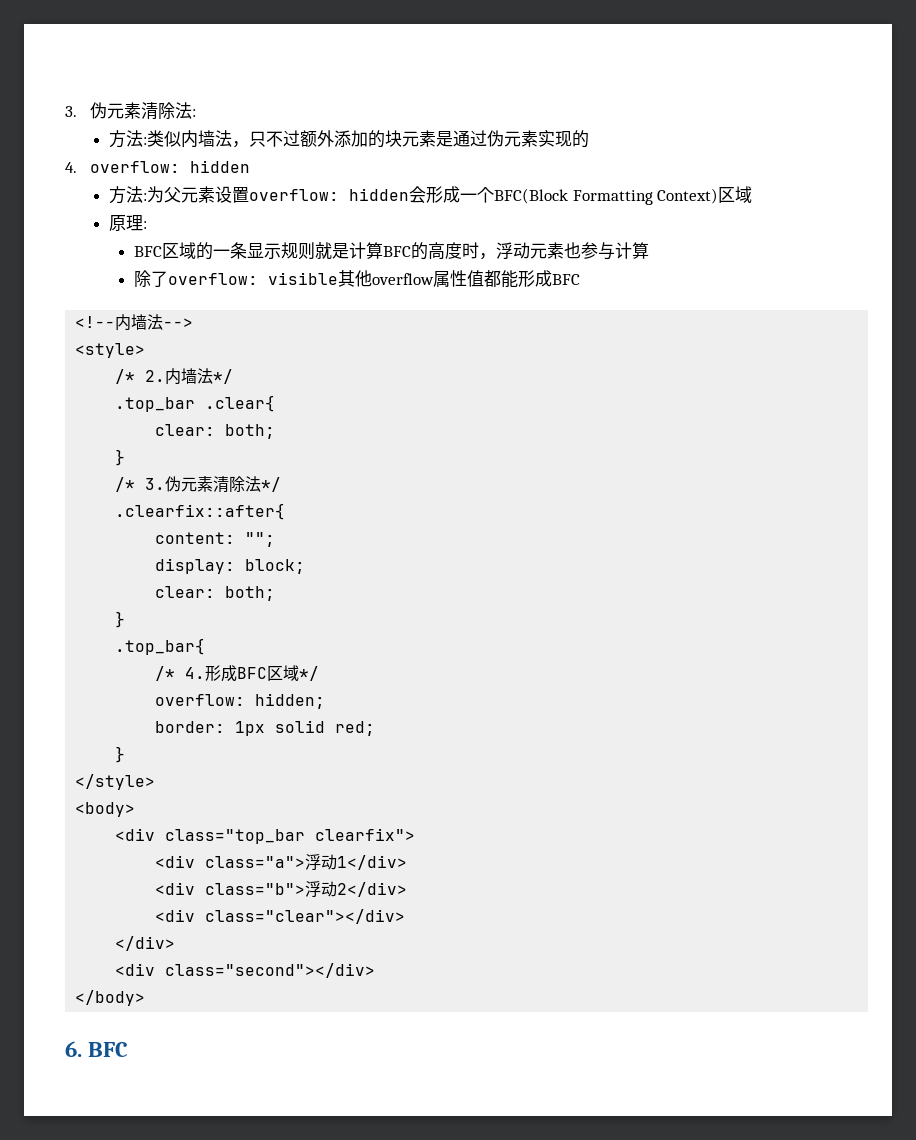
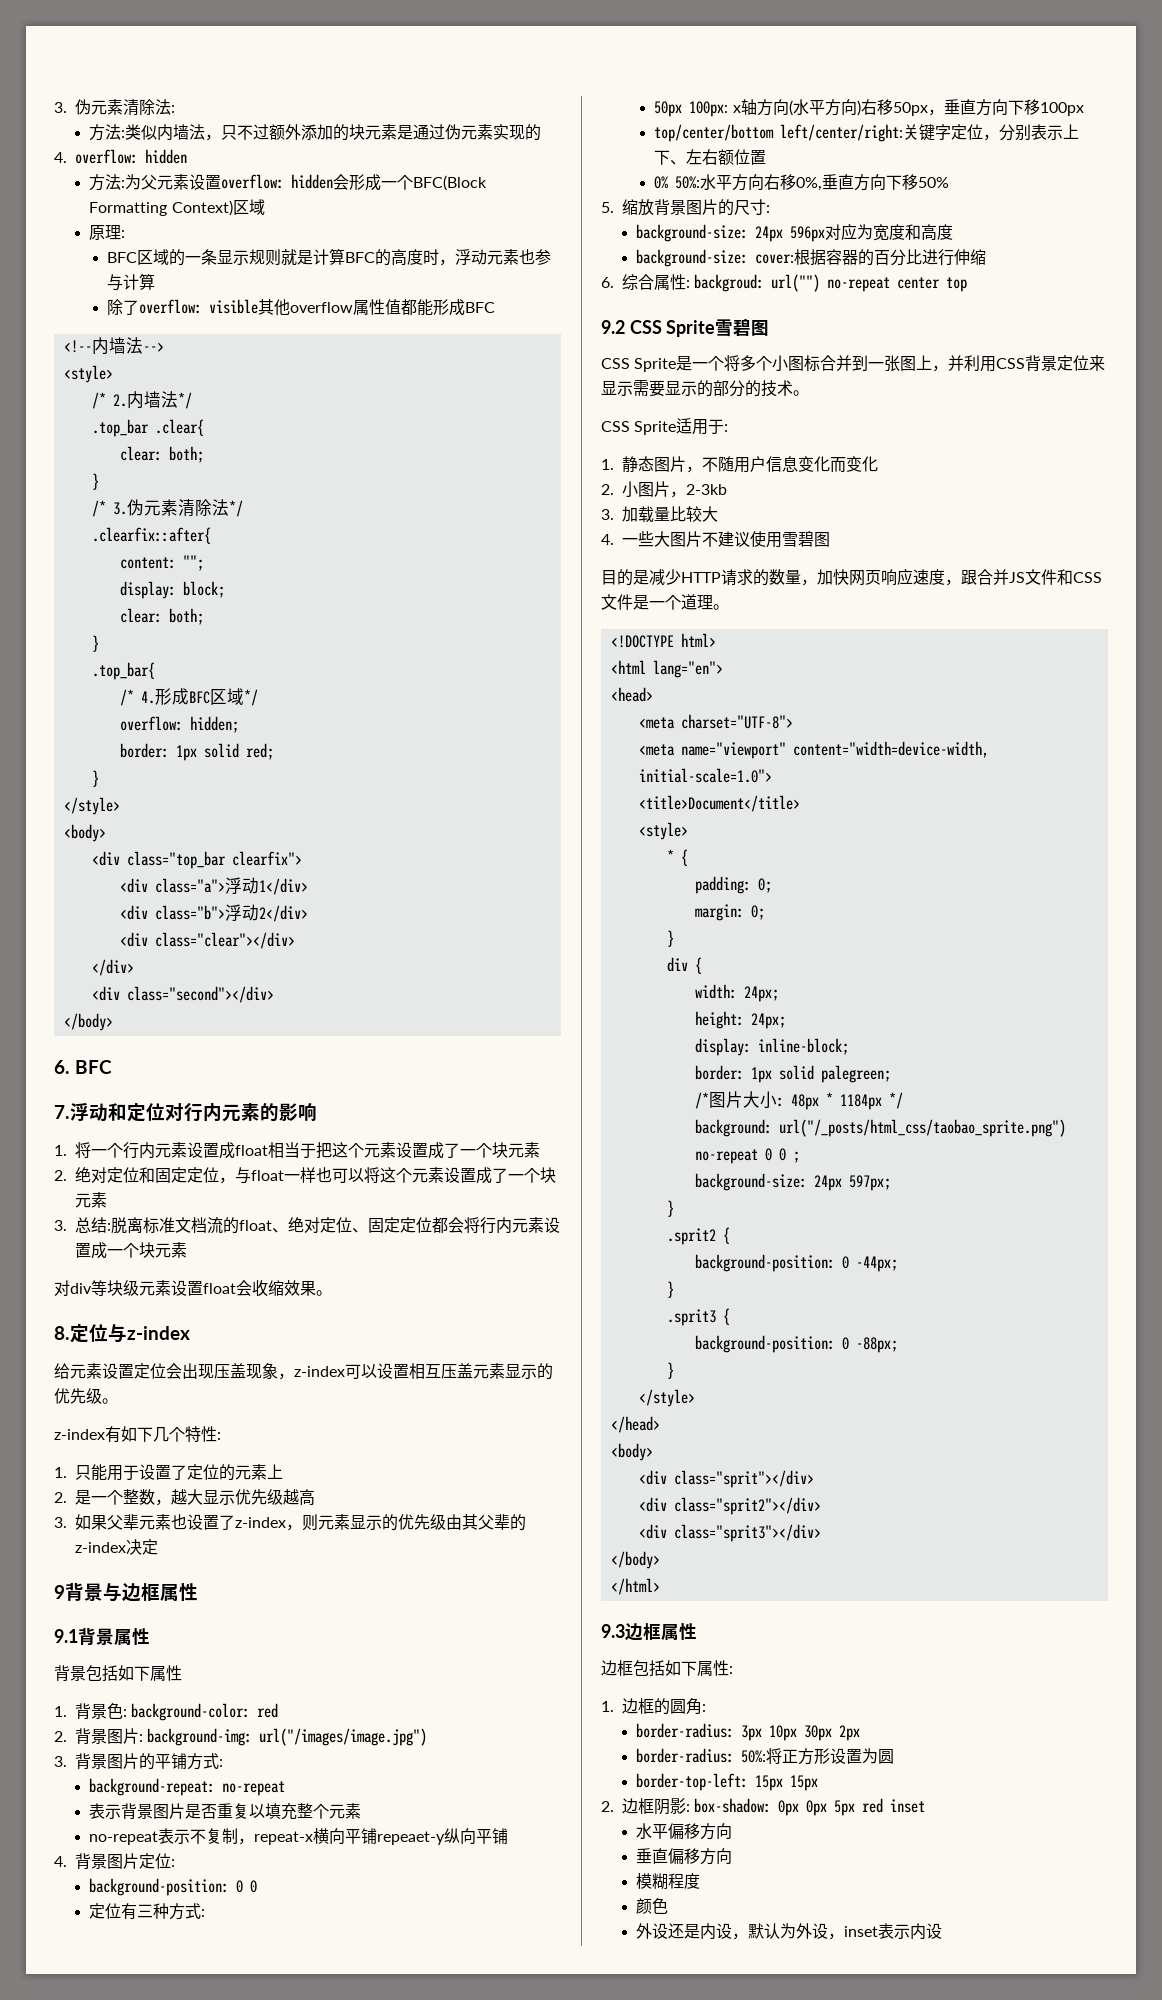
+ 7.浮动和定位对行内元素的影响
+ 1.将一个行内元素设置成float相当于把这个元素设置成了一个块元素
+ 2.绝对定位和固定定位，与float一样也可以将这个元素设置成了一个块元素
+ 3.总结:脱离标准文档流的float、绝对定位、固定定位都会将行内元素设置成一个块元素
+ 对div等块级元素设置float会收缩效果。
+ 8.定位与z-index
+ 给元素设置定位会出现压盖现象，z-index可以设置相互压盖元素显示的优先级。
+ z-index有如下几个特性:
+ 1.只能用于设置了定位的元素上
+ 2.是一个整数，越大显示优先级越高
+ 3.如果父辈元素也设置了z-index，则元素显示的优先级由其父辈的z-index决定
+ 9背景与边框属性
+ 9.1背景属性
+ 背景包括如下属性
+ 1.背景色: background-color: red
+ 2.背景图片: background-img: url("/images/image.jpg")
+ 3.背景图片的平铺方式:
+ background-repeat: no-repeat
+ 表示背景图片是否重复以填充整个元素
+ no-repeat表示不复制，repeat-x横向平铺repeaet-y纵向平铺
+ 4.背景图片定位:
+ background-position: 0 0
+ 定位有三种方式:
+ 50px 100px: x轴方向(水平方向)右移50px，垂直方向下移100px
+ top/center/bottom left/center/right:关键字定位，分别表示上下、左右额位置
+ 0% 50%:水平方向右移0%,垂直方向下移50%
+ 5.缩放背景图片的尺寸:
+ background-size: 24px 596px对应为宽度和高度
+ background-size: cover:根据容器的百分比进行伸缩
+ 6.综合属性: backgroud: url("") no-repeat center top
+ 9.2 CSS Sprite雪碧图
+ CSS Sprite是一个将多个小图标合并到一张图上，并利用CSS背景定位来显示需要显示的部分的技术。
+ CSS Sprite适用于:
+ 1.静态图片，不随用户信息变化而变化
+ 2.小图片，2-3kb
+ 3.加载量比较大
+ 4.一些大图片不建议使用雪碧图
+ 目的是减少HTTP请求的数量，加快网页响应速度，跟合并JS文件和CSS文件是一个道理。
+ <!DOCTYPE html>
+ <html lang="en">
+ <head>
+ <meta charset="UTF-8">
+ <meta name="viewport" content="width=device-width, initial-scale=1.0">
+ <title>Document</title>
+ <style>
+ * {
+ padding: 0;
+ margin: 0;
+ }
+ div {
+ width: 24px;
+ height: 24px;
+ display: inline-block;
+ border: 1px solid palegreen;
+ /*图片大小: 48px * 1184px */
+ background: url("/_posts/html_css/taobao_sprite.png") no-repeat 0 0 ;
+ background-size: 24px 597px;
+ }
+ .sprit2 {
+ background-position: 0 -44px;
+ }
+ .sprit3 {
+ background-position: 0 -88px;
+ }
+ </style>
+ </head>
+ <body>
+ <div class="sprit"></div>
+ <div class="sprit2"></div>
+ <div class="sprit3"></div>
+ </body>
+ </html>
+ 9.3边框属性
+ 边框包括如下属性:
+ 1.边框的圆角:
+ border-radius: 3px 10px 30px 2px
+ border-radius: 50%:将正方形设置为圆
+ border-top-left: 15px 15px
+ 2.边框阴影: box-shadow: 0px 0px 5px red inset
+ 水平偏移方向
+ 垂直偏移方向
+ 模糊程度
+ 颜色
+ 外设还是内设，默认为外设，inset表示内设

